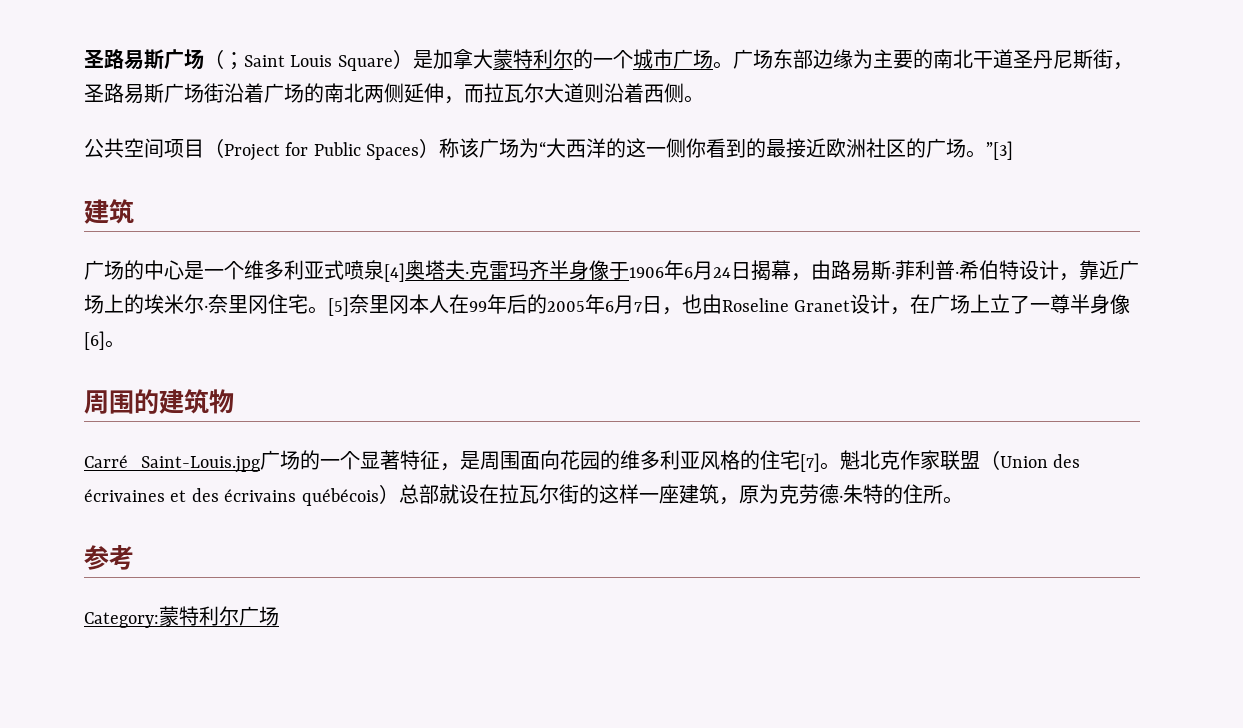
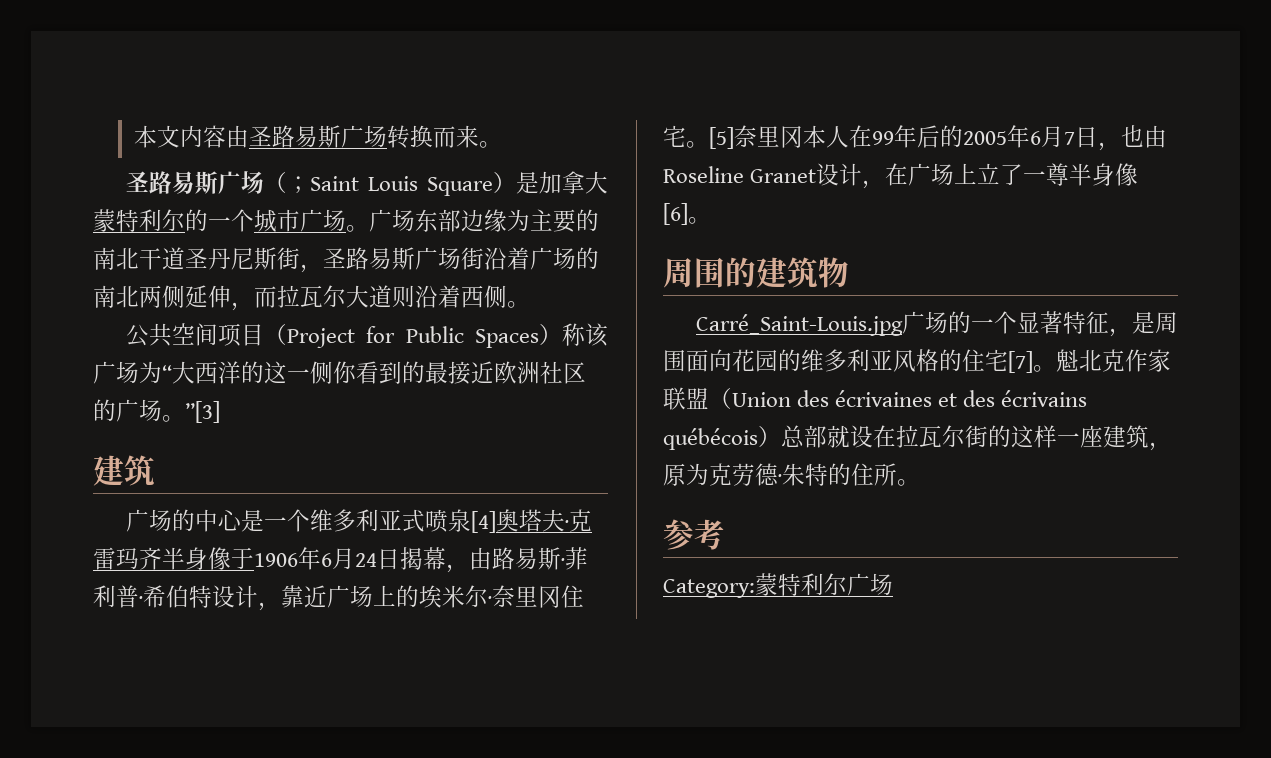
+ 本文内容由圣路易斯广场转换而来。

